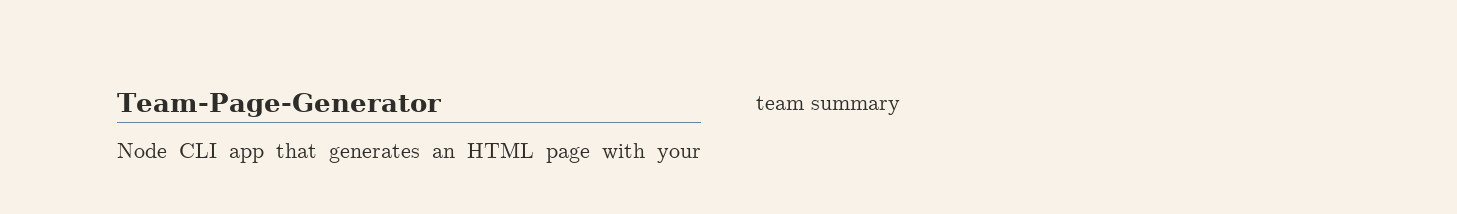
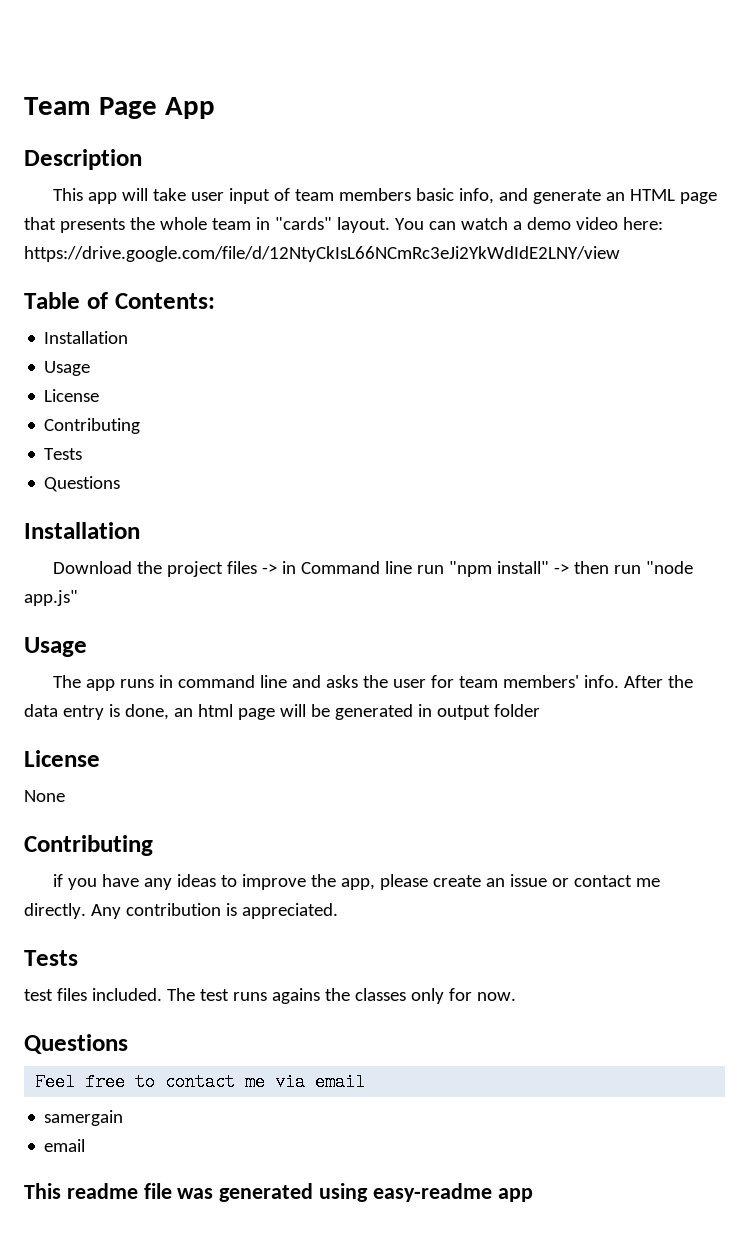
- Team-Page-Generator
- Node CLI app that generates an HTML page with your team summary
+ Team Page App
+ Description
+ This app will take user input of team members basic info, and generate an HTML page that presents the whole team in "cards" layout. You can watch a demo video here: https://drive.google.com/file/d/12NtyCkIsL66NCmRc3eJi2YkWdIdE2LNY/view
+ Table of Contents:
+ Installation
+ Usage
+ License
+ Contributing
+ Tests
+ Questions
+ Installation
+ Download the project files -> in Command line run "npm install" -> then run "node app.js"
+ Usage
+ The app runs in command line and asks the user for team members' info. After the data entry is done, an html page will be generated in output folder
+ License
+ None
+ Contributing
+ if you have any ideas to improve the app, please create an issue or contact me directly. Any contribution is appreciated.
+ Tests
+ test files included. The test runs agains the classes only for now.
+ Questions
+ Feel free to contact me via email
+ samergain
+ email
+ This readme file was generated using easy-readme app

